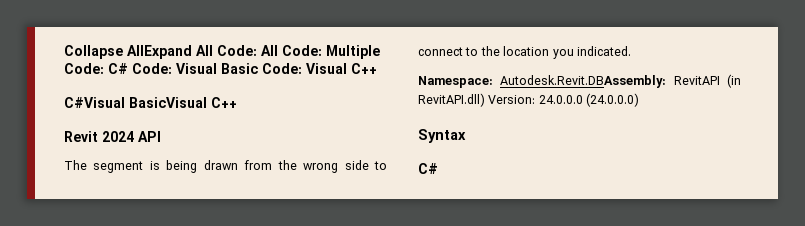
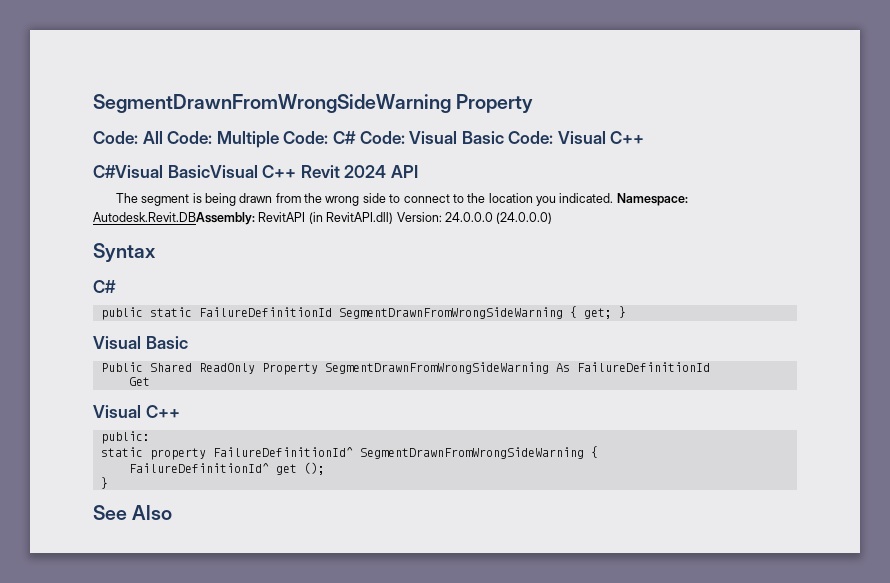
- Collapse AllExpand All Code: All Code: Multiple Code: C# Code: Visual Basic Code: Visual C++
+ SegmentDrawnFromWrongSideWarning Property
+ Code: All Code: Multiple Code: C# Code: Visual Basic Code: Visual C++
- C#Visual BasicVisual C++
- Revit 2024 API
+ C#Visual BasicVisual C++ Revit 2024 API
- The segment is being drawn from the wrong side to connect to the location you indicated.
- Namespace: Autodesk.Revit.DBAssembly: RevitAPI (in RevitAPI.dll) Version: 24.0.0.0 (24.0.0.0)
+ The segment is being drawn from the wrong side to connect to the location you indicated. Namespace: Autodesk.Revit.DBAssembly: RevitAPI (in RevitAPI.dll) Version: 24.0.0.0 (24.0.0.0)
+ public static FailureDefinitionId SegmentDrawnFromWrongSideWarning { get; }
+ Visual Basic
+ Public Shared ReadOnly Property SegmentDrawnFromWrongSideWarning As FailureDefinitionId
+ Get
+ Visual C++
+ public:
+ static property FailureDefinitionId^ SegmentDrawnFromWrongSideWarning {
+ FailureDefinitionId^ get ();
+ }
+ See Also

